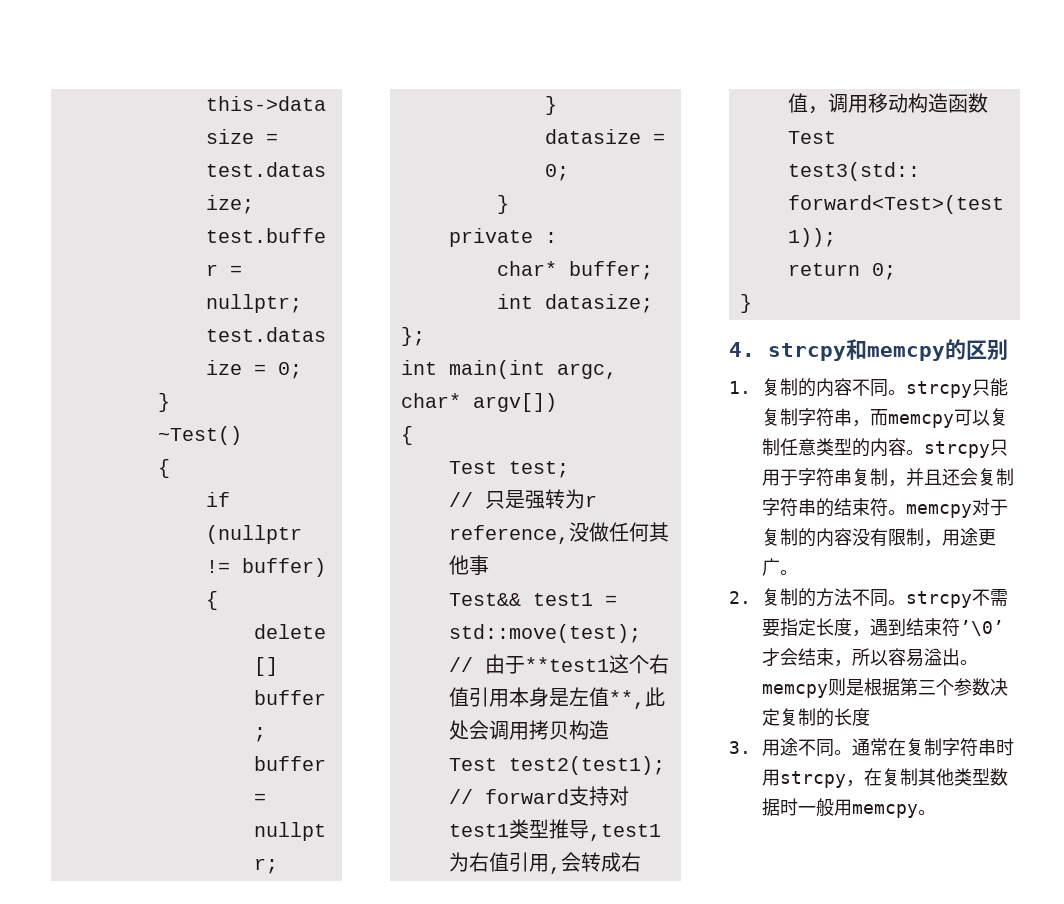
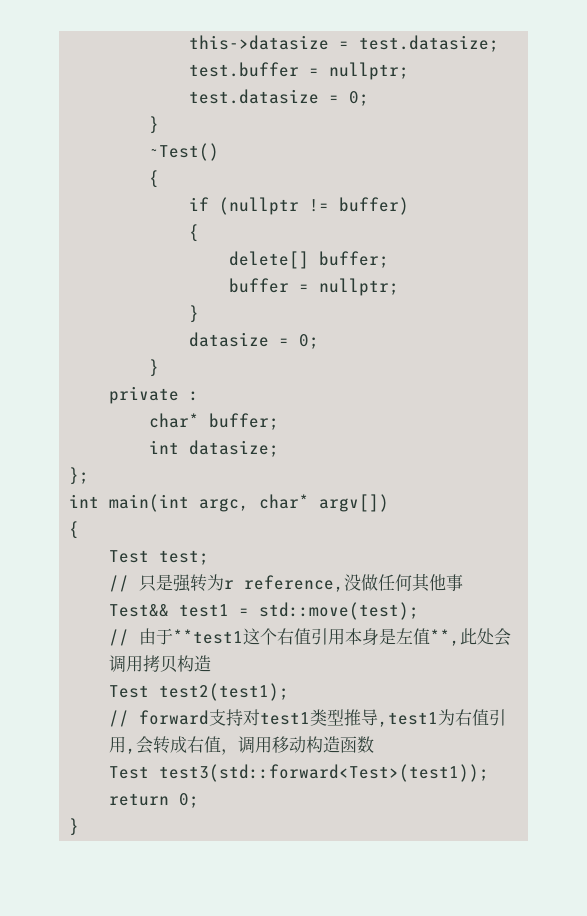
- 4. strcpy和memcpy的区别
- 1.复制的内容不同。strcpy只能复制字符串，而memcpy可以复制任意类型的内容。strcpy只用于字符串复制，并且还会复制字符串的结束符。memcpy对于复制的内容没有限制，用途更广。
- 2.复制的方法不同。strcpy不需要指定长度，遇到结束符’\0’才会结束，所以容易溢出。memcpy则是根据第三个参数决定复制的长度
- 3.用途不同。通常在复制字符串时用strcpy，在复制其他类型数据时一般用memcpy。

